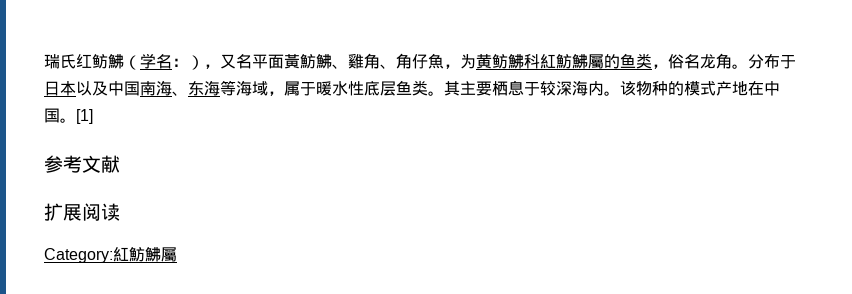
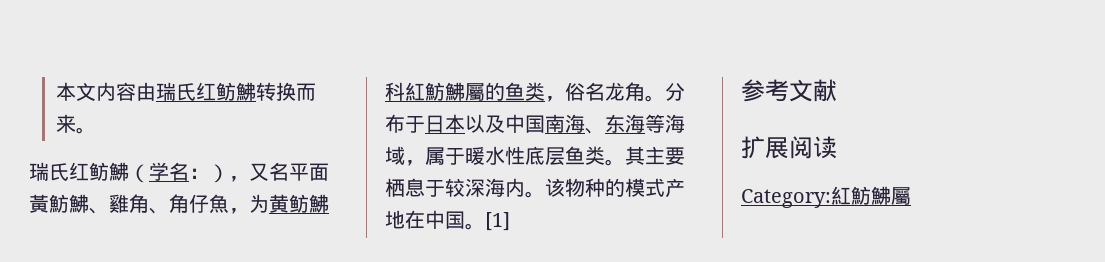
+ 本文内容由瑞氏红鲂鮄转换而来。

